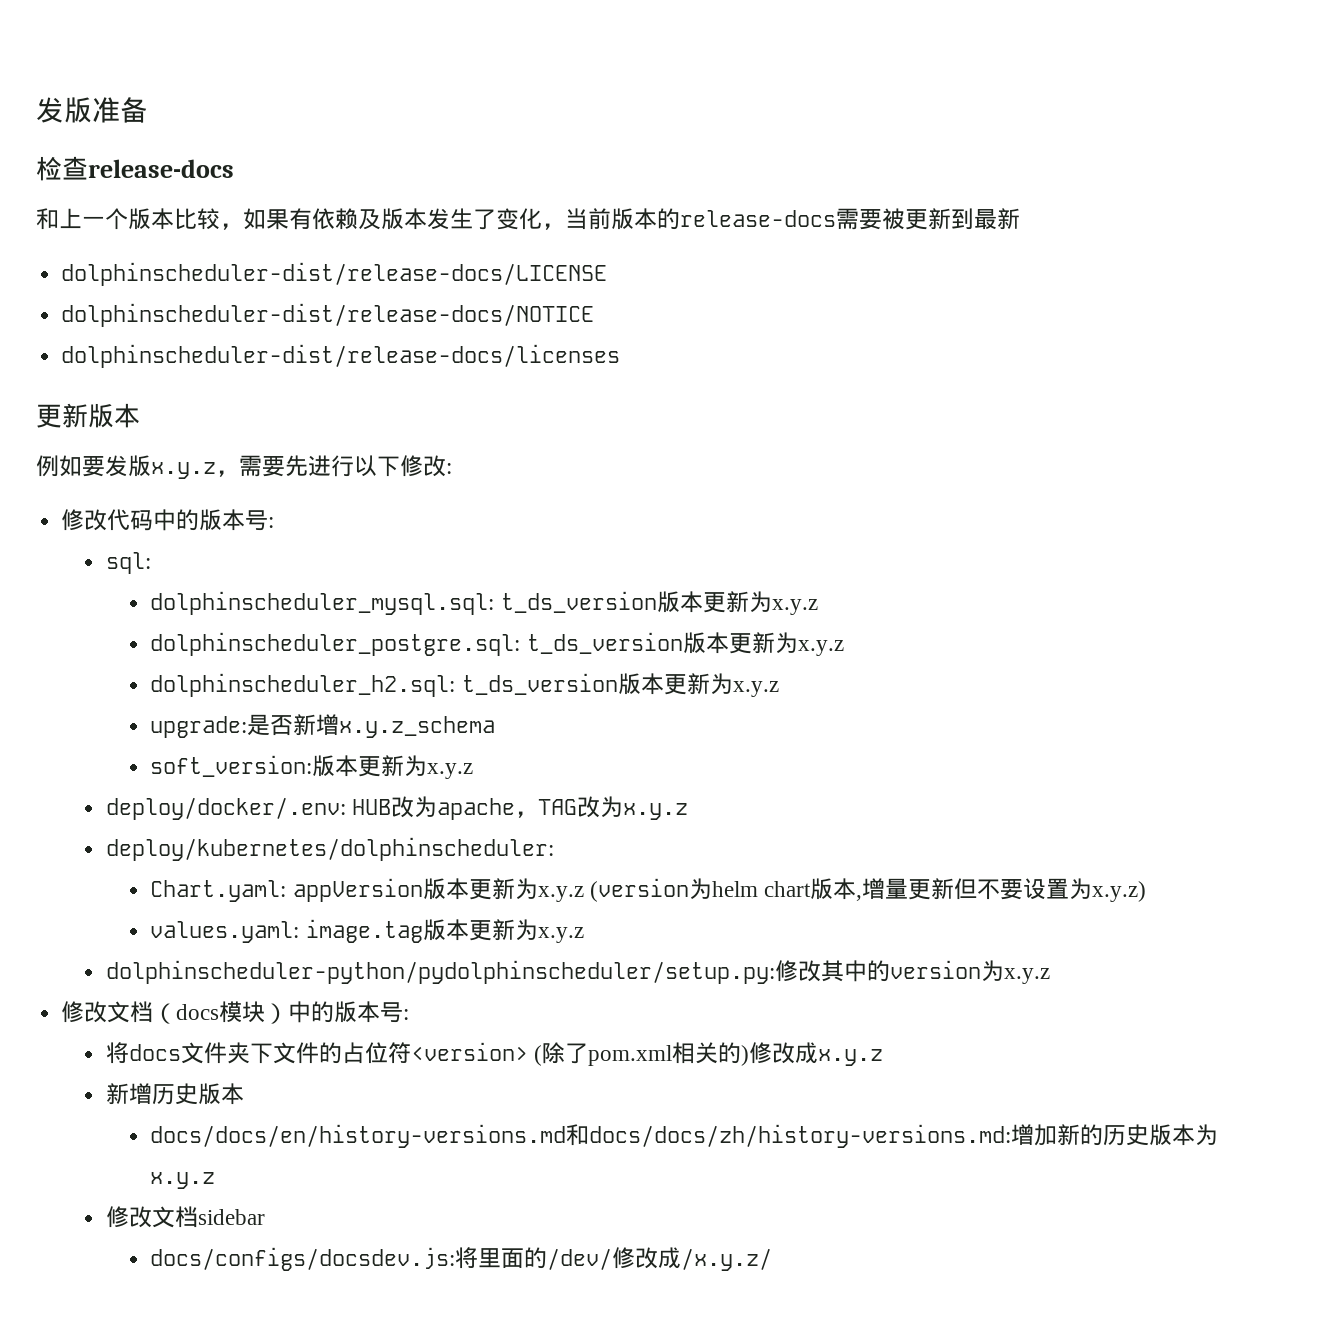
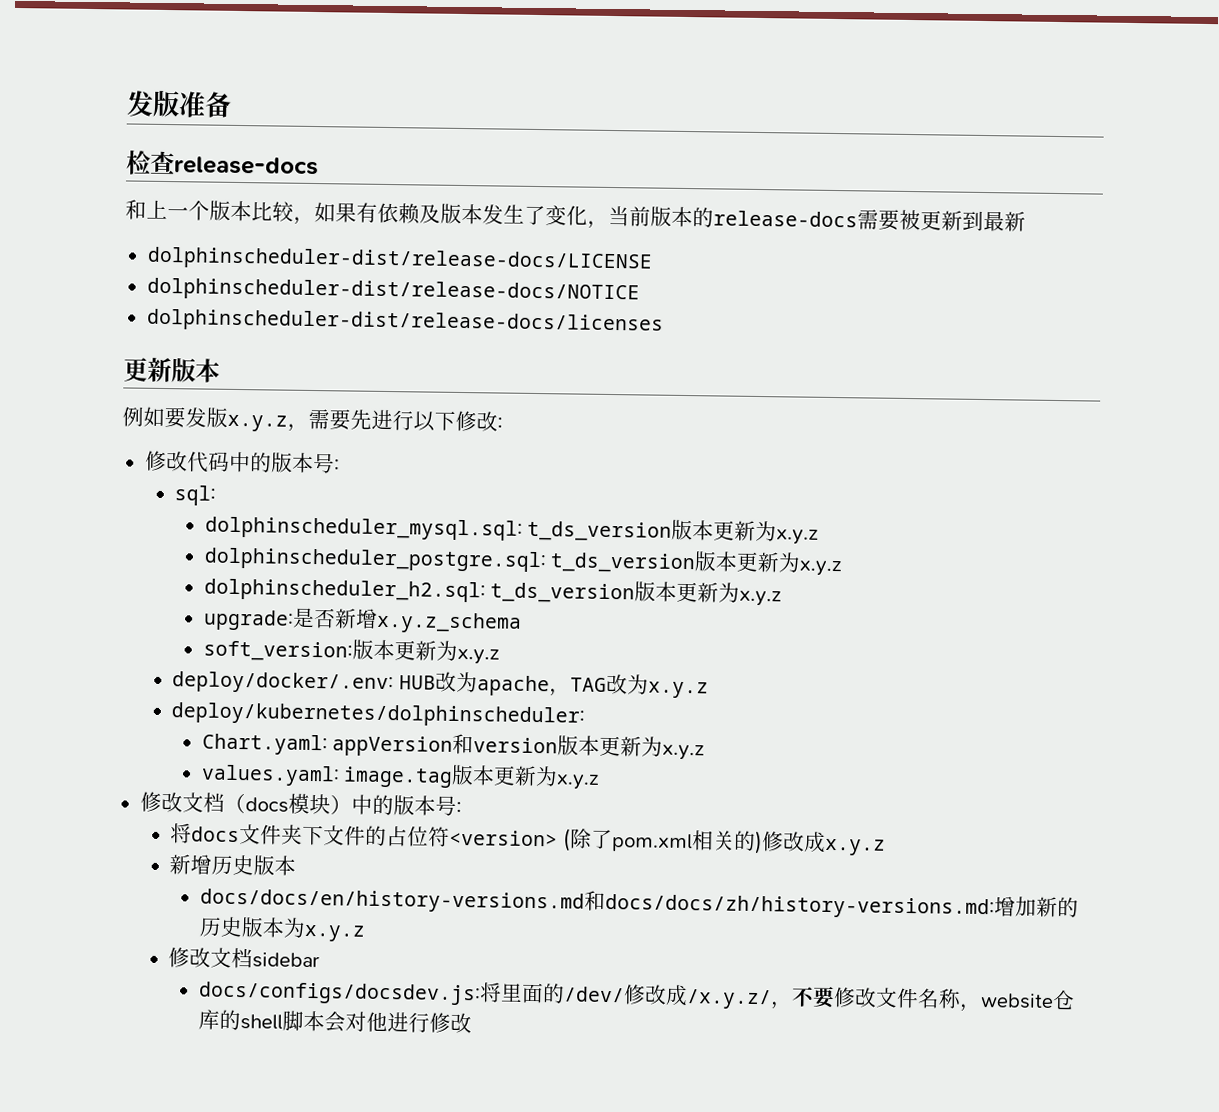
- Chart.yaml: appVersion版本更新为x.y.z (version为helm chart版本,增量更新但不要设置为x.y.z)
+ Chart.yaml: appVersion和version版本更新为x.y.z
- dolphinscheduler-python/pydolphinscheduler/setup.py:修改其中的version为x.y.z
- docs/configs/docsdev.js:将里面的/dev/修改成/x.y.z/
+ docs/configs/docsdev.js:将里面的/dev/修改成/x.y.z/，不要修改文件名称，website仓库的shell脚本会对他进行修改

